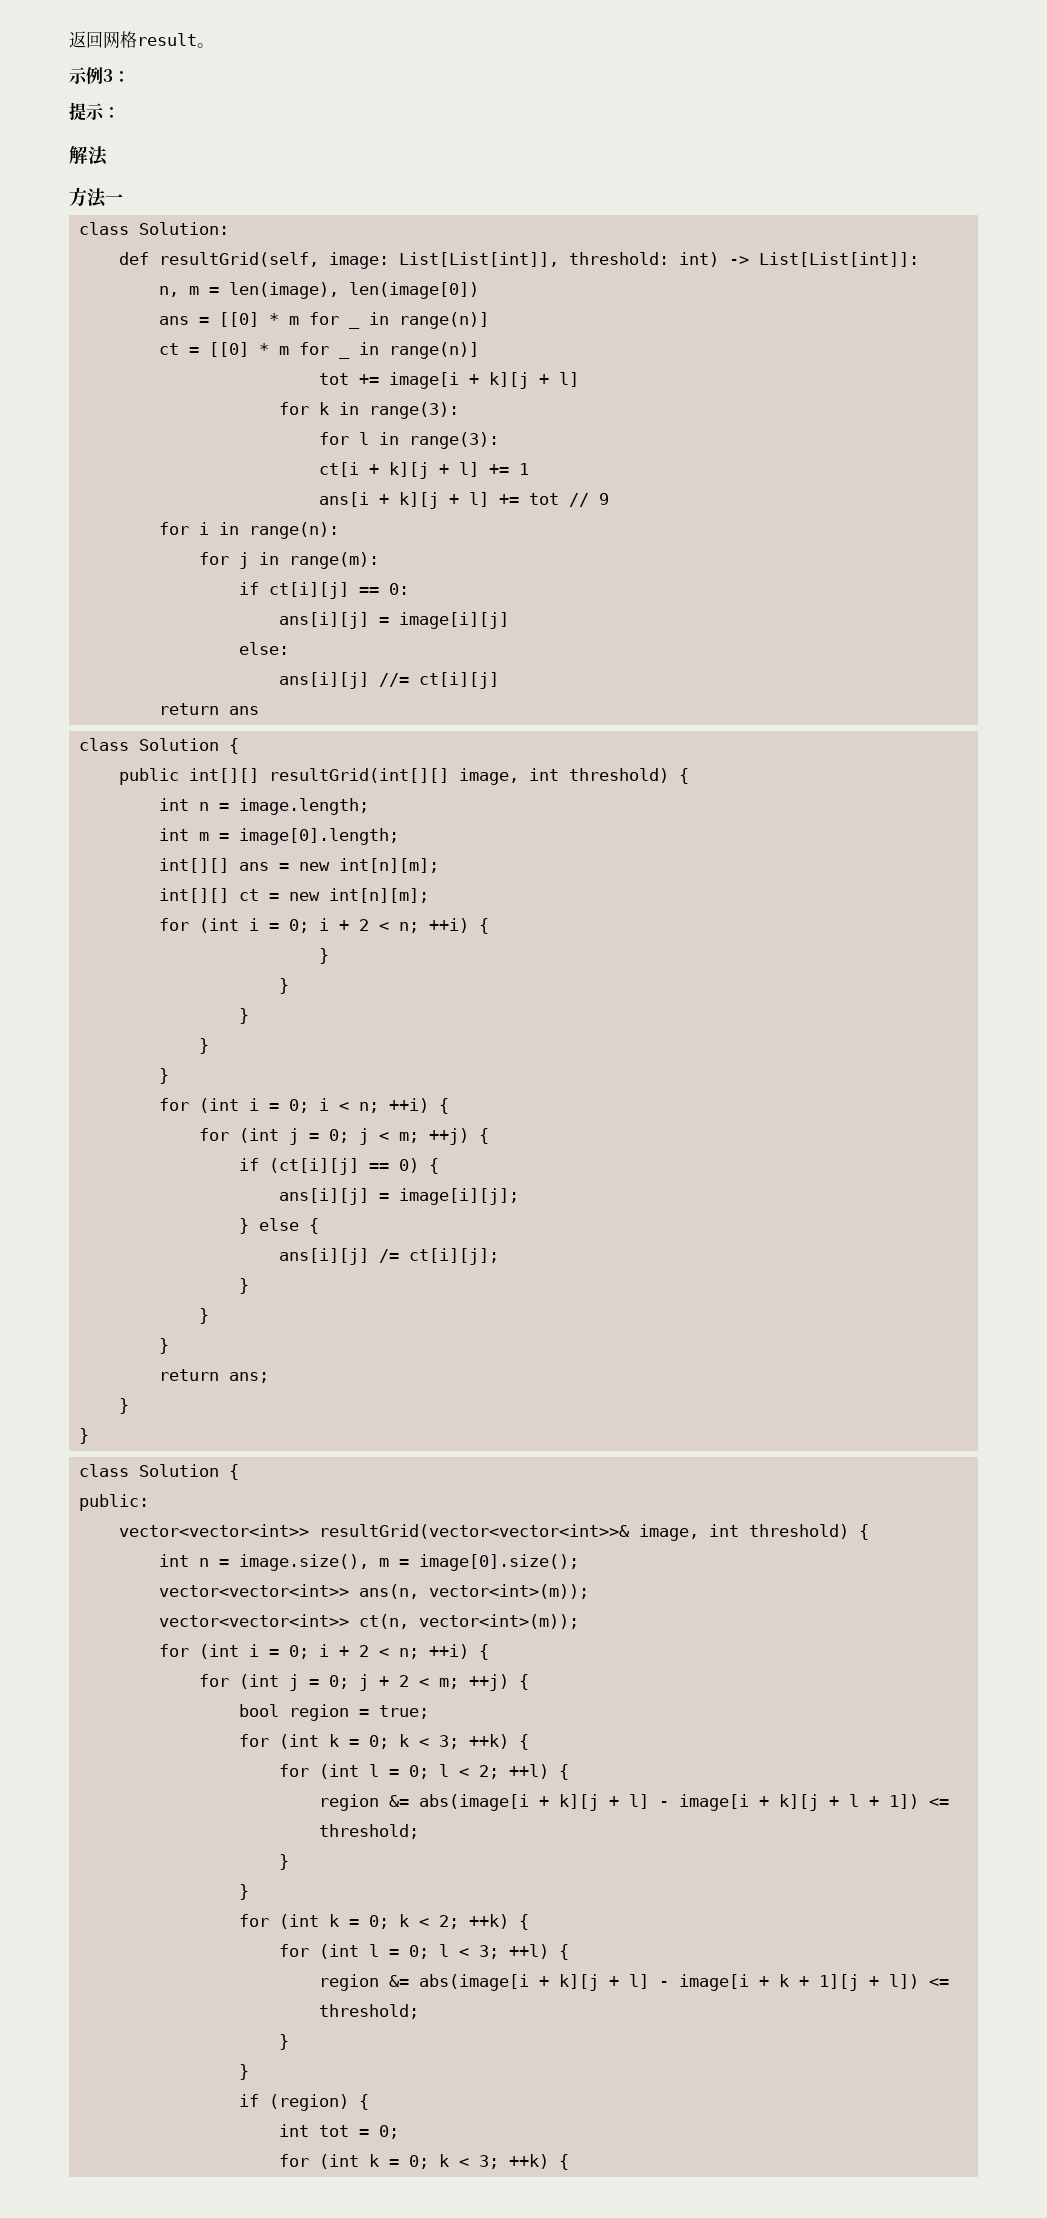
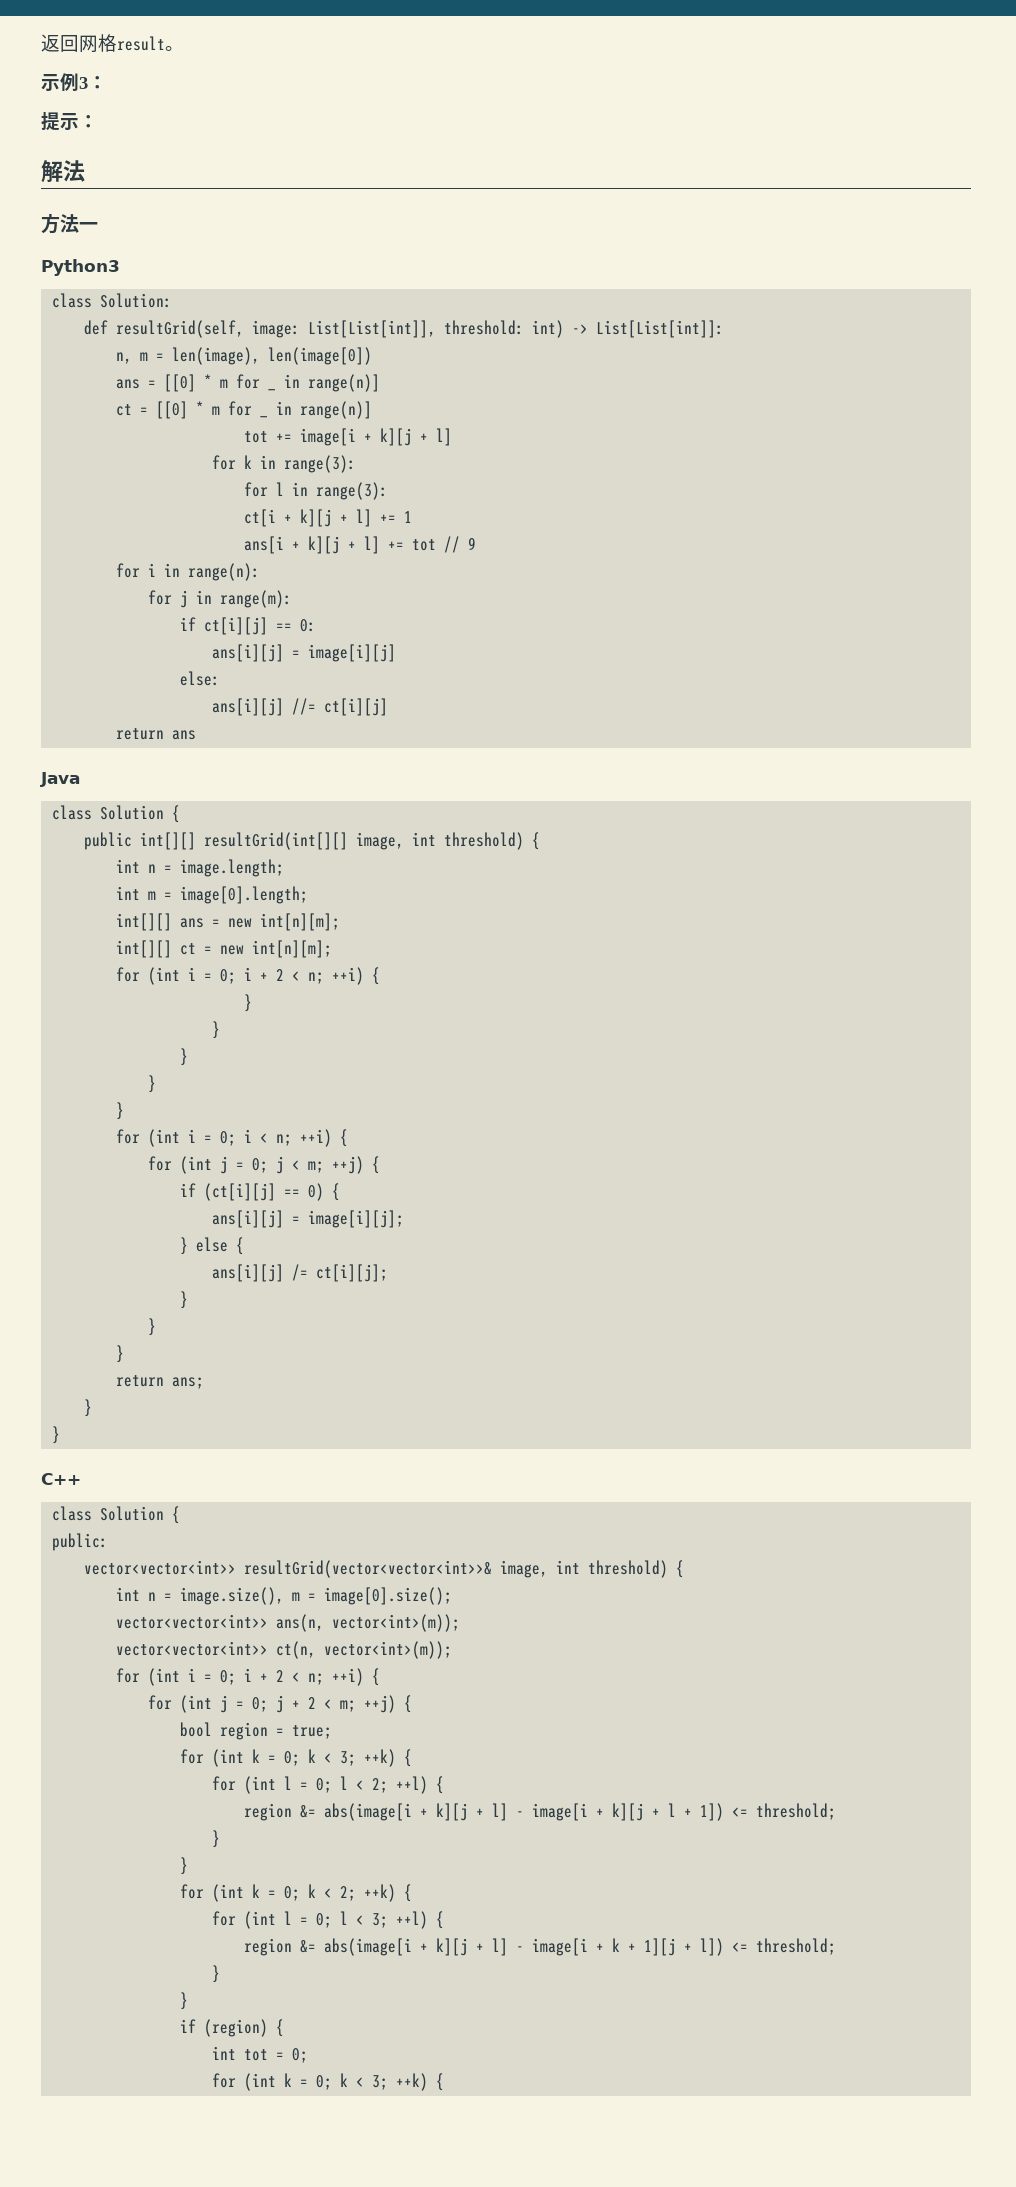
+ Python3
+ Java
+ C++

